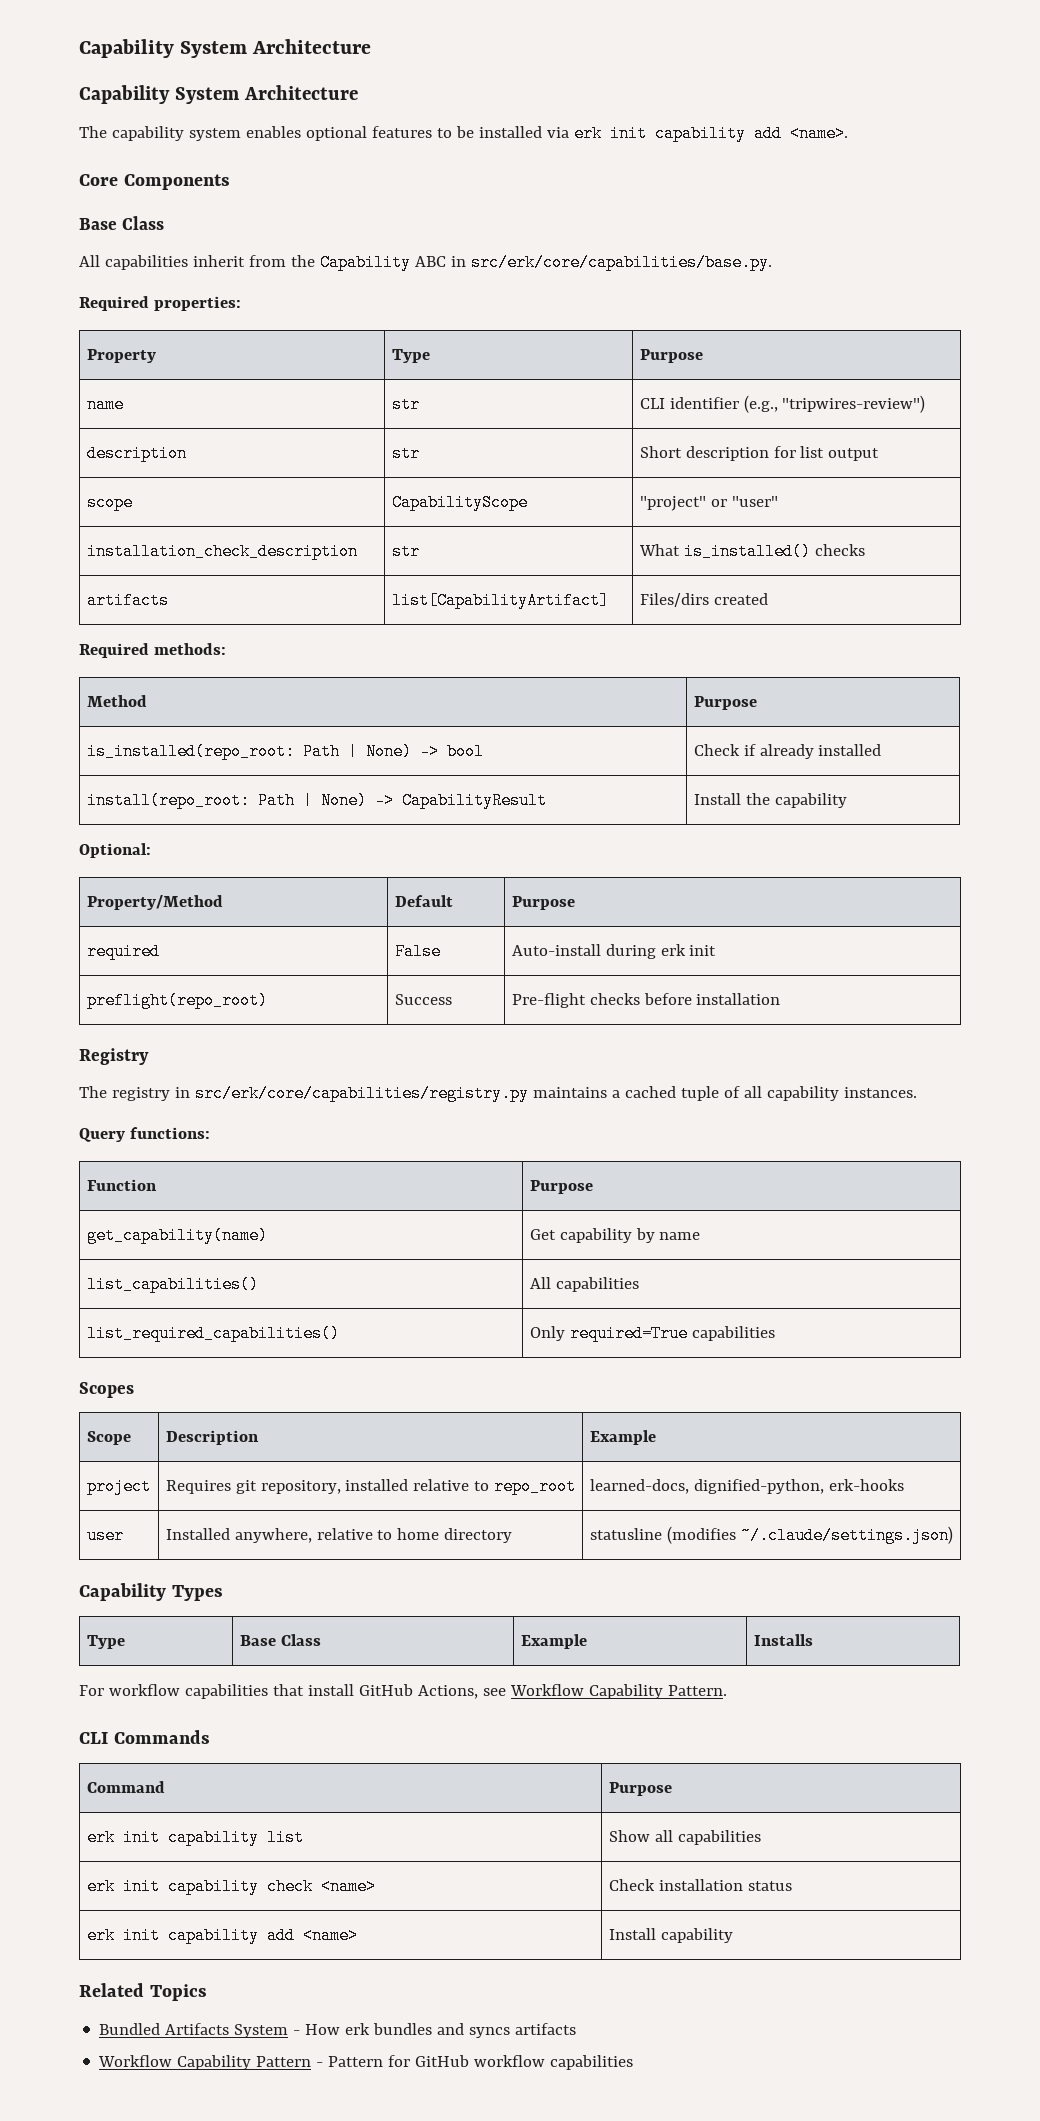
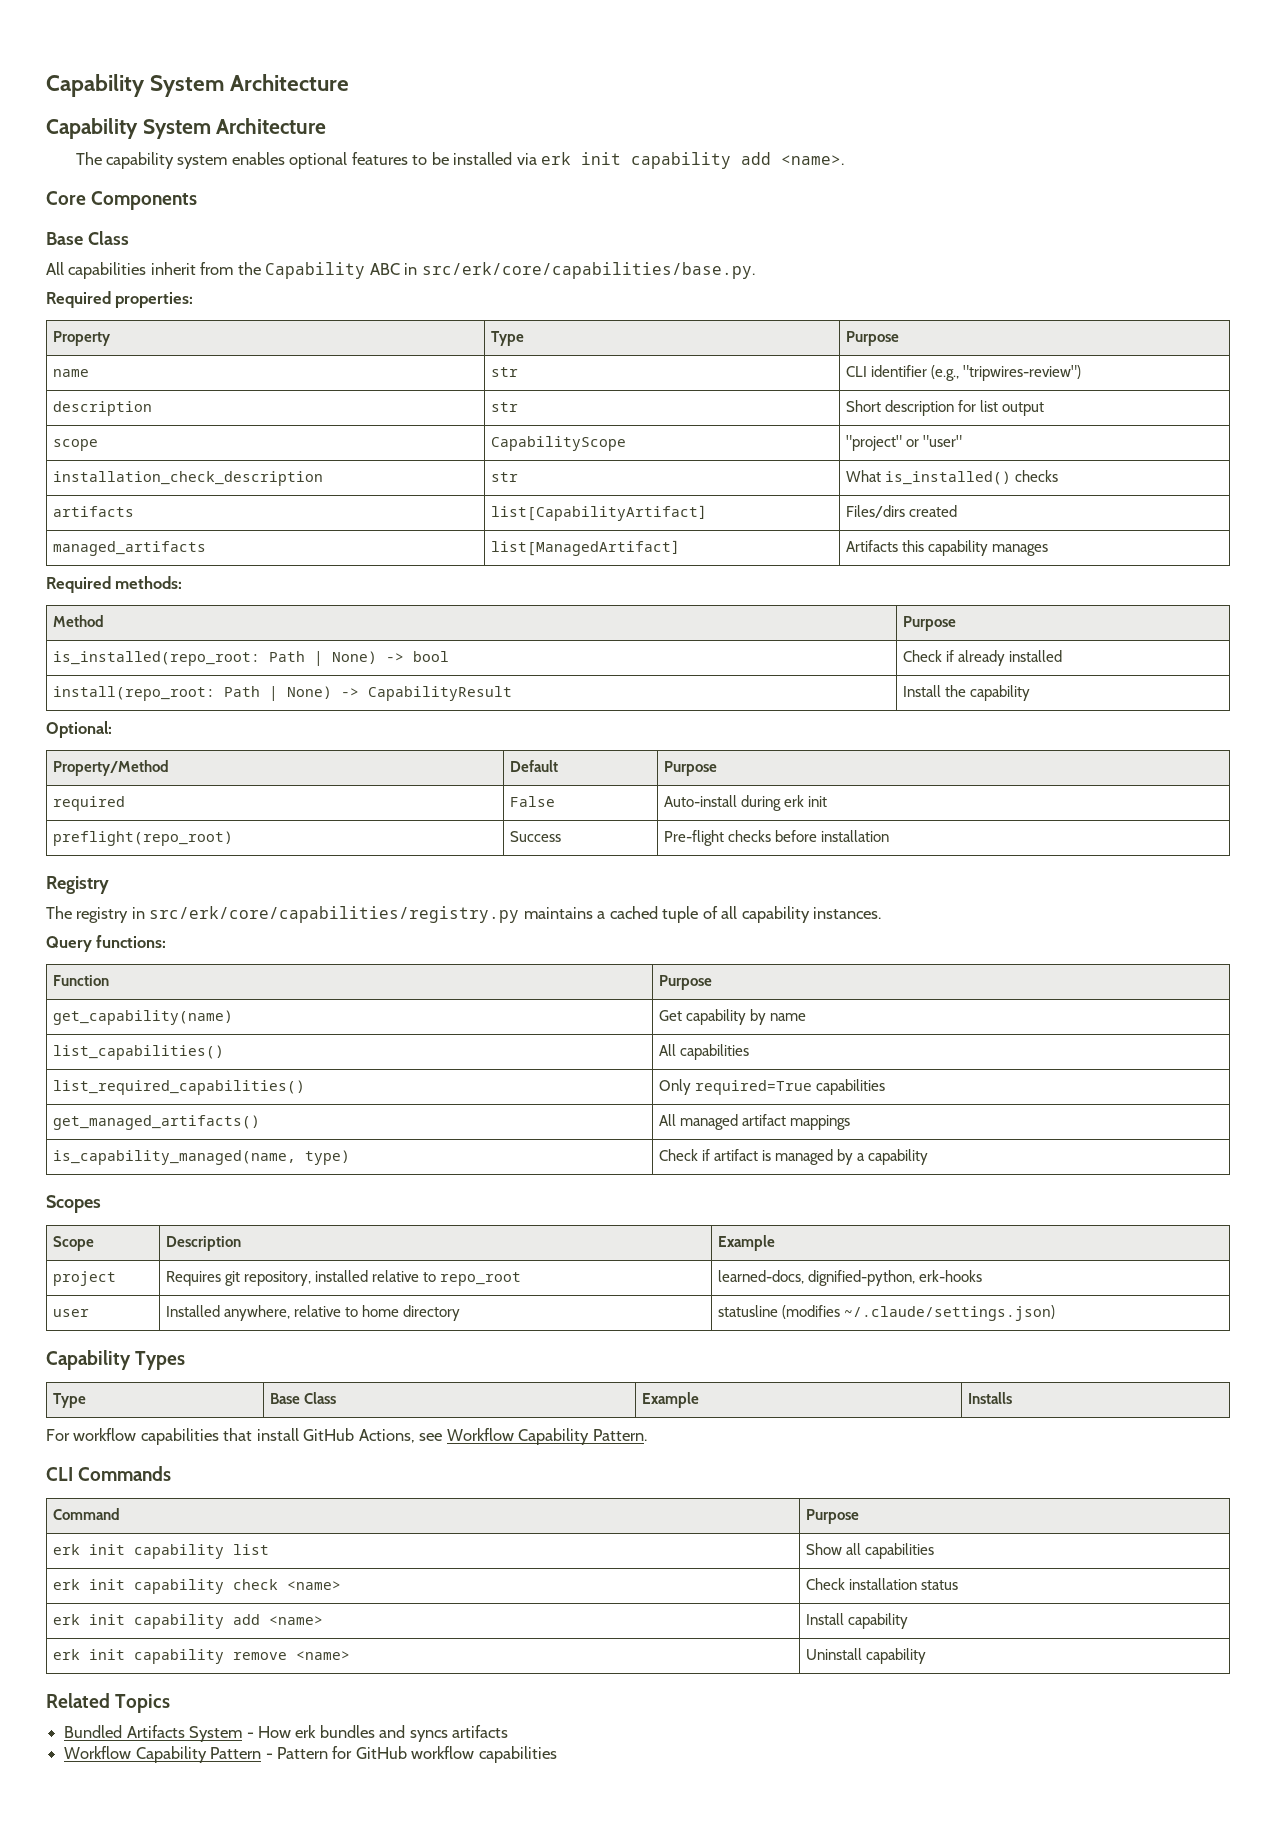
+ managed_artifacts | list[ManagedArtifact] | Artifacts this capability manages
+ get_managed_artifacts() | All managed artifact mappings
+ is_capability_managed(name, type) | Check if artifact is managed by a capability
+ erk init capability remove <name> | Uninstall capability

